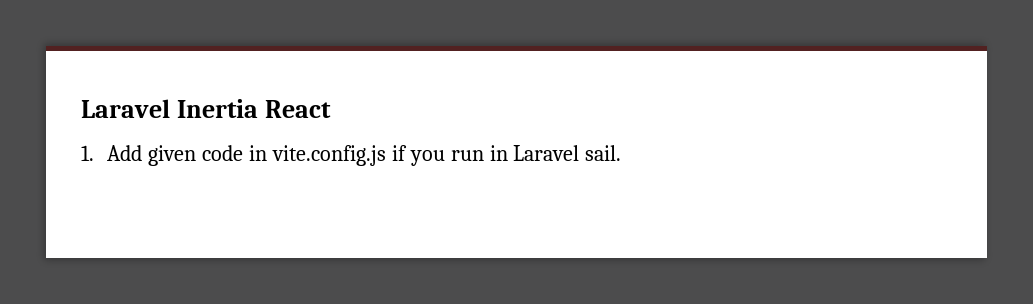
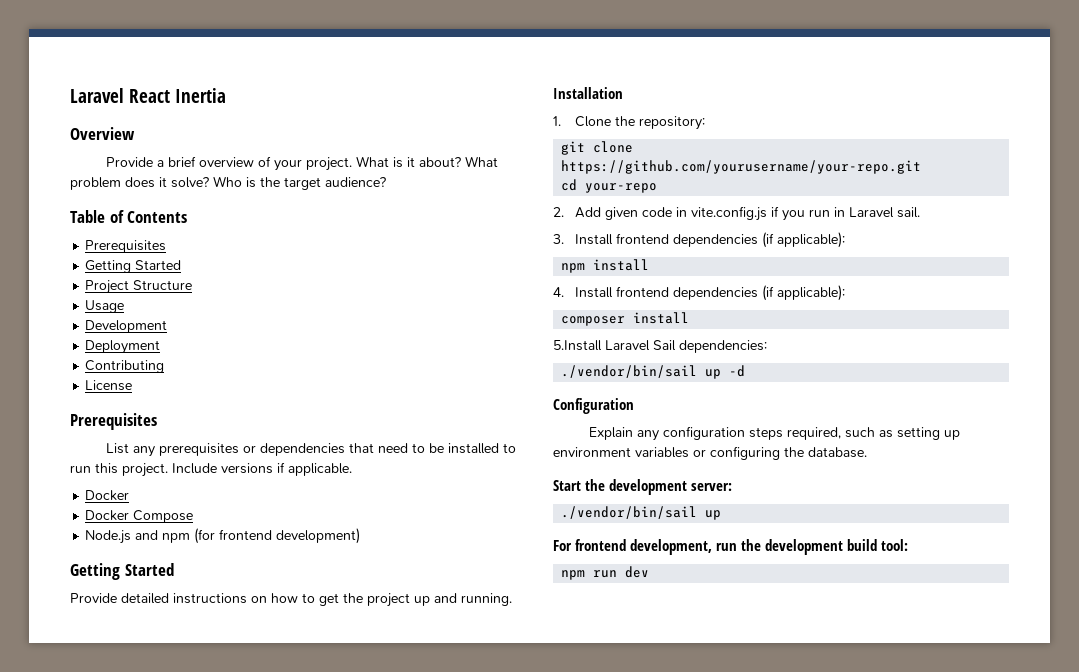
- Laravel Inertia React
- 1. Add given code in vite.config.js if you run in Laravel sail.
+ Laravel React Inertia
+ Overview
+ Provide a brief overview of your project. What is it about? What problem does it solve? Who is the target audience?
+ Table of Contents
+ Prerequisites
+ Getting Started
+ Project Structure
+ Usage
+ Development
+ Deployment
+ Contributing
+ License
+ Prerequisites
+ List any prerequisites or dependencies that need to be installed to run this project. Include versions if applicable.
+ Docker
+ Docker Compose
+ Node.js and npm (for frontend development)
+ Getting Started
+ Provide detailed instructions on how to get the project up and running.
+ Installation
+ 1. Clone the repository:
+ git clone https://github.com/yourusername/your-repo.git
+ cd your-repo
+ 2. Add given code in vite.config.js if you run in Laravel sail.
+ 3. Install frontend dependencies (if applicable):
+ npm install
+ 4. Install frontend dependencies (if applicable):
+ composer install
+ 5.Install Laravel Sail dependencies:
+ ./vendor/bin/sail up -d
+ Configuration
+ Explain any configuration steps required, such as setting up environment variables or configuring the database.
+ Start the development server:
+ ./vendor/bin/sail up
+ For frontend development, run the development build tool:
+ npm run dev

